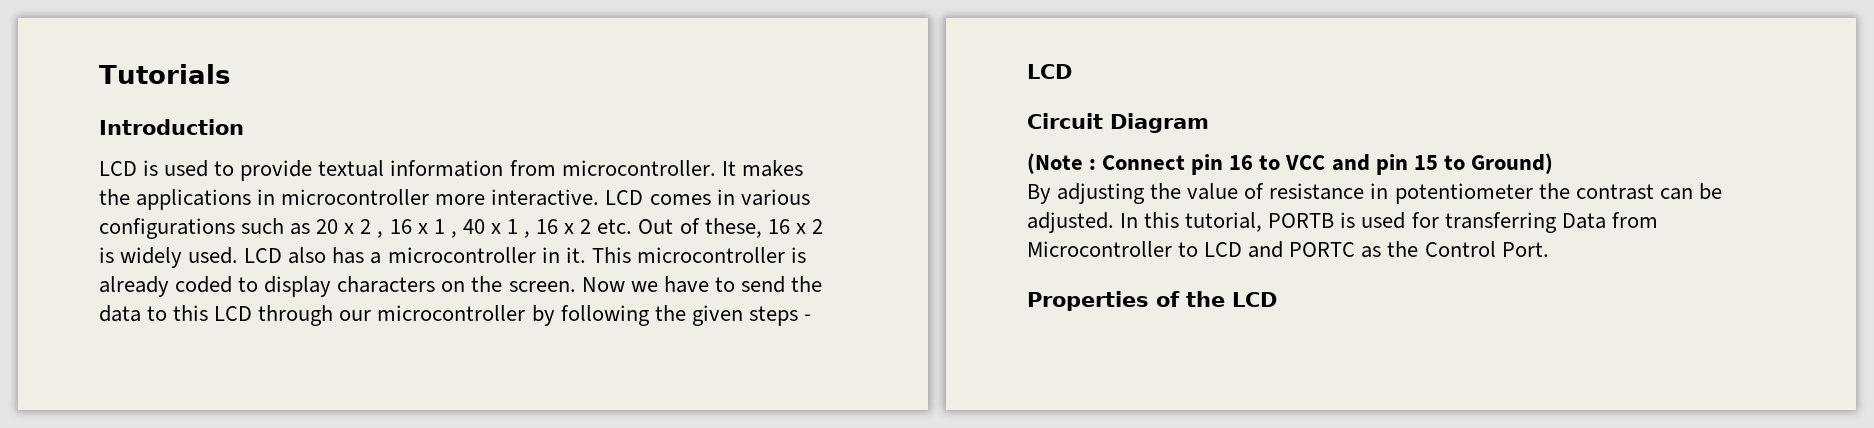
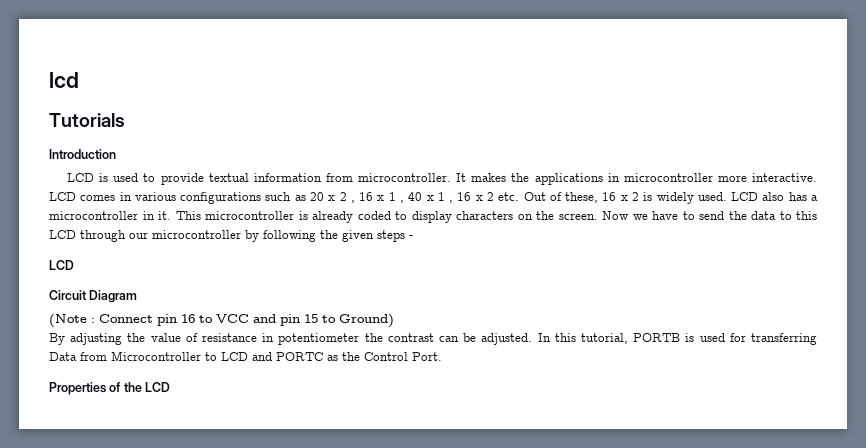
+ lcd

